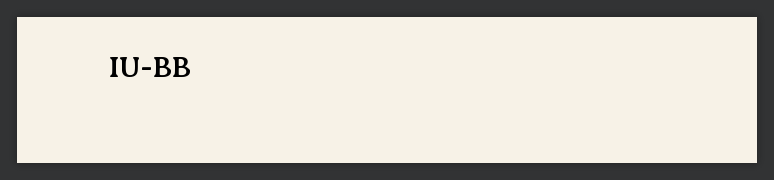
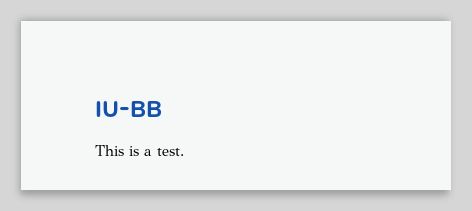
+ This is a test.

